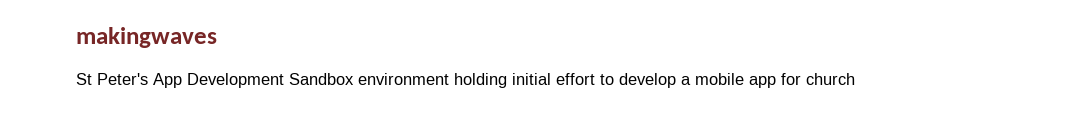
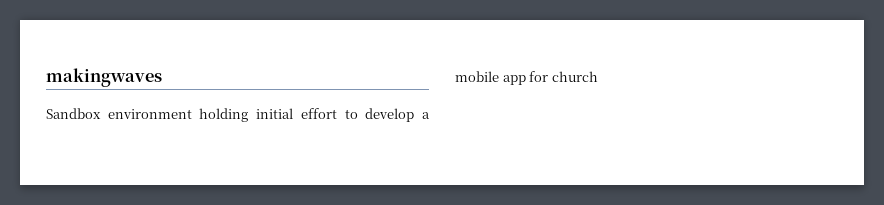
- St Peter's App Development Sandbox environment holding initial effort to develop a mobile app for church
+ Sandbox environment holding initial effort to develop a mobile app for church

